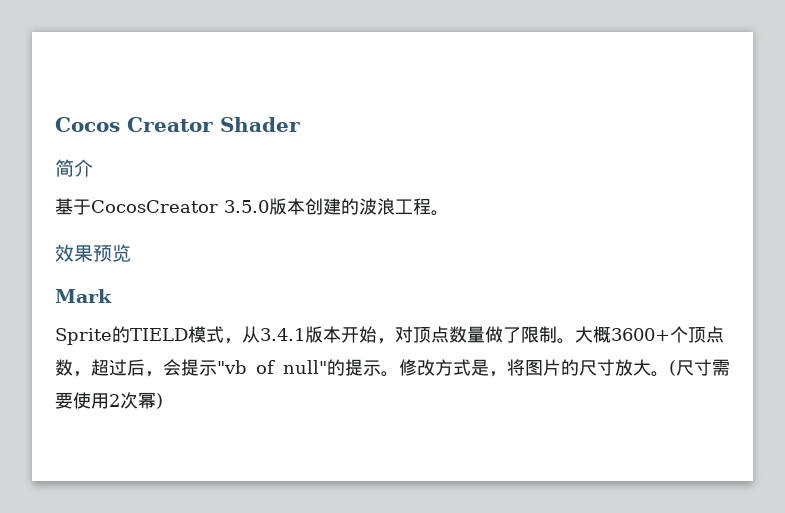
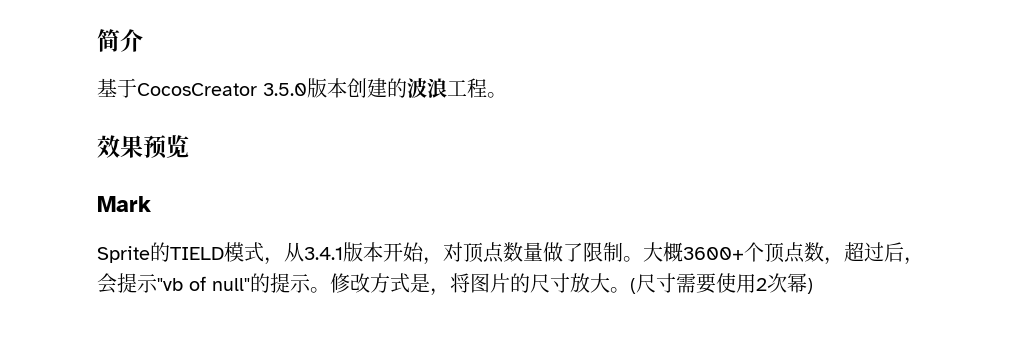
- Cocos Creator Shader

